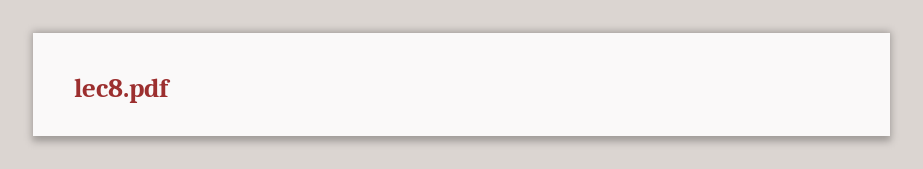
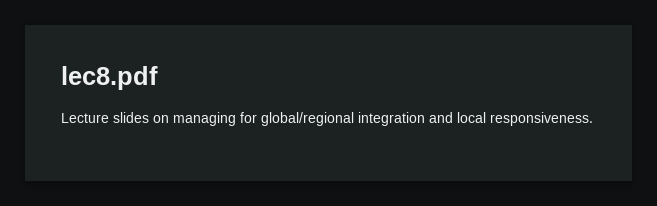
+ Lecture slides on managing for global/regional integration and local responsiveness.

